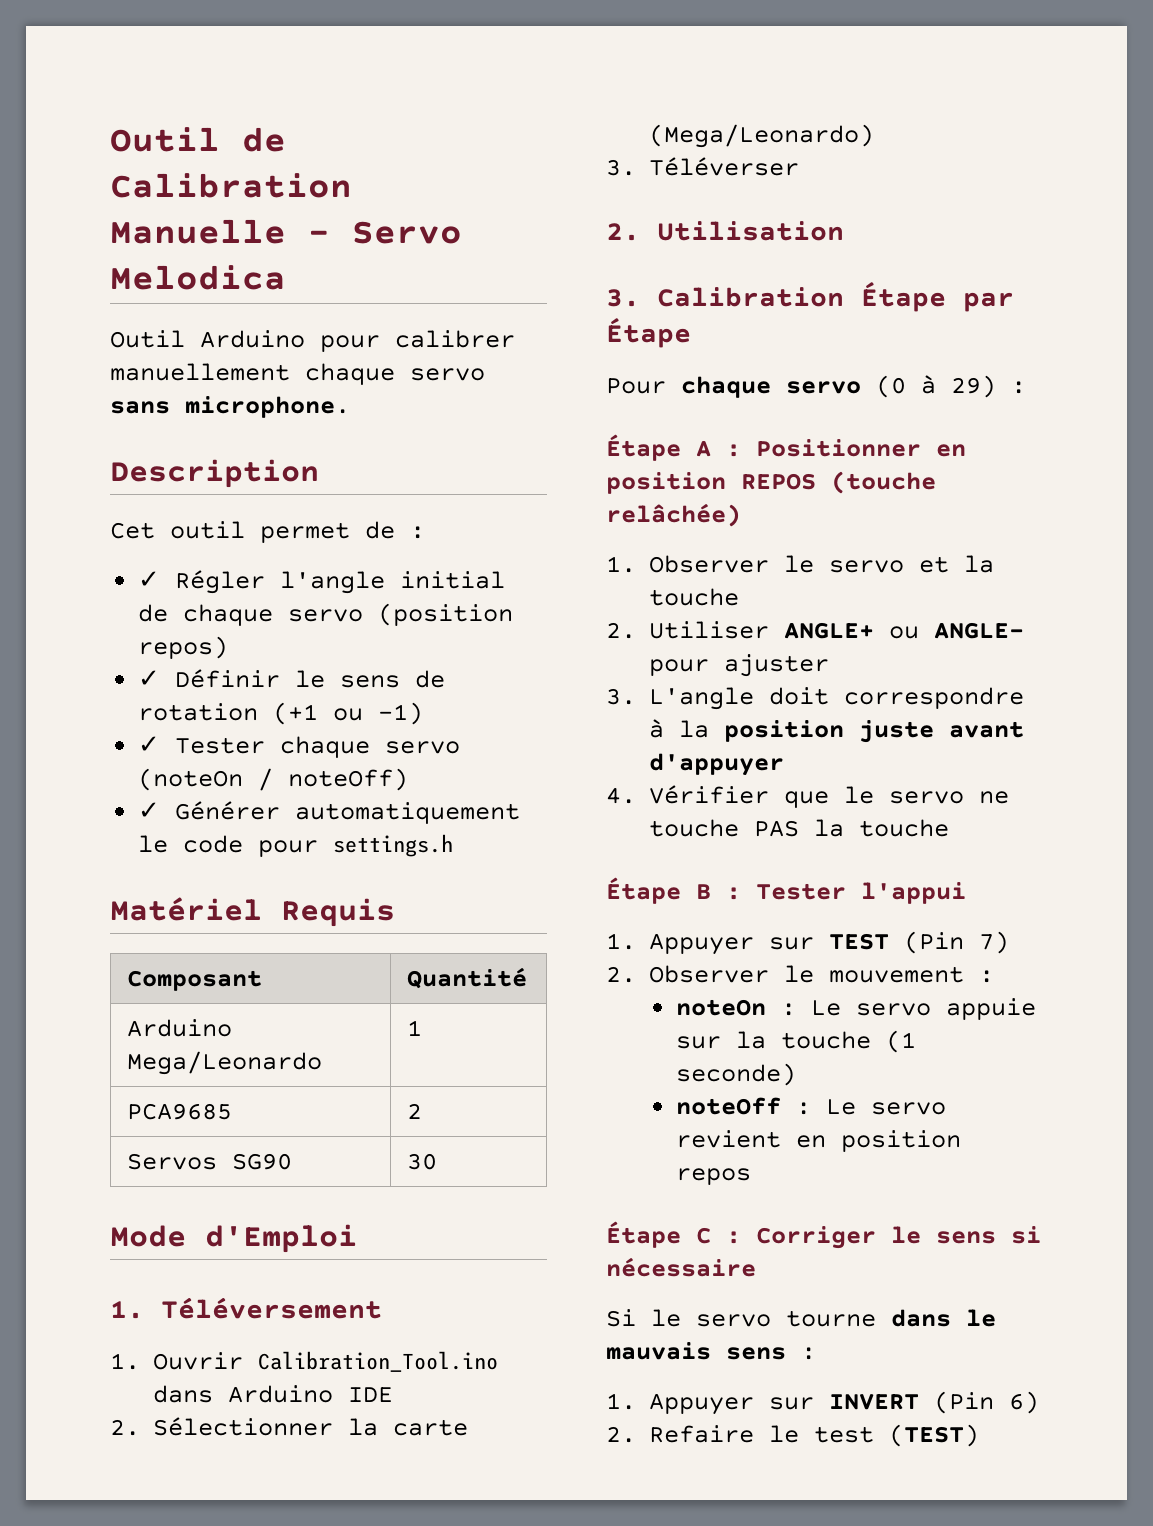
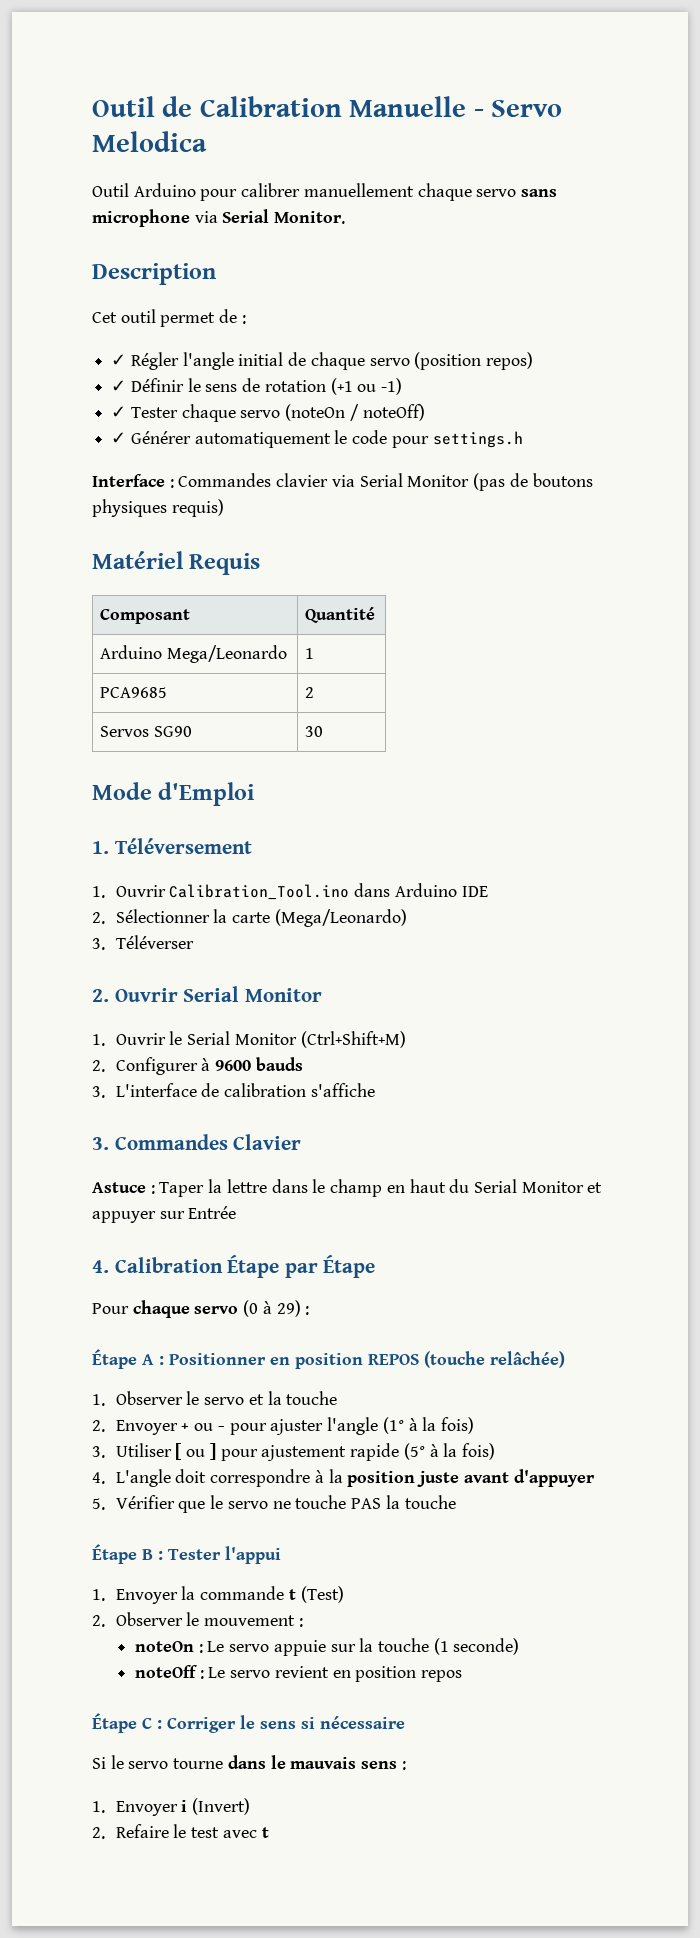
- Outil Arduino pour calibrer manuellement chaque servo sans microphone.
+ Outil Arduino pour calibrer manuellement chaque servo sans microphone via Serial Monitor.
+ Interface : Commandes clavier via Serial Monitor (pas de boutons physiques requis)
- 2. Utilisation
- 3. Calibration Étape par Étape
+ 2. Ouvrir Serial Monitor
+ 1. Ouvrir le Serial Monitor (Ctrl+Shift+M)
+ 2. Configurer à 9600 bauds
+ 3. L'interface de calibration s'affiche
+ 3. Commandes Clavier
+ Astuce : Taper la lettre dans le champ en haut du Serial Monitor et appuyer sur Entrée
+ 4. Calibration Étape par Étape
- 2. Utiliser ANGLE+ ou ANGLE- pour ajuster
- 3. L'angle doit correspondre à la position juste avant d'appuyer
+ 2. Envoyer + ou - pour ajuster l'angle (1° à la fois)
+ 3. Utiliser [ ou ] pour ajustement rapide (5° à la fois)
+ 4. L'angle doit correspondre à la position juste avant d'appuyer
- 4. Vérifier que le servo ne touche PAS la touche
+ 5. Vérifier que le servo ne touche PAS la touche
- 1. Appuyer sur TEST (Pin 7)
+ 1. Envoyer la commande t (Test)
- 1. Appuyer sur INVERT (Pin 6)
+ 1. Envoyer i (Invert)
- 2. Refaire le test (TEST)
+ 2. Refaire le test avec t

